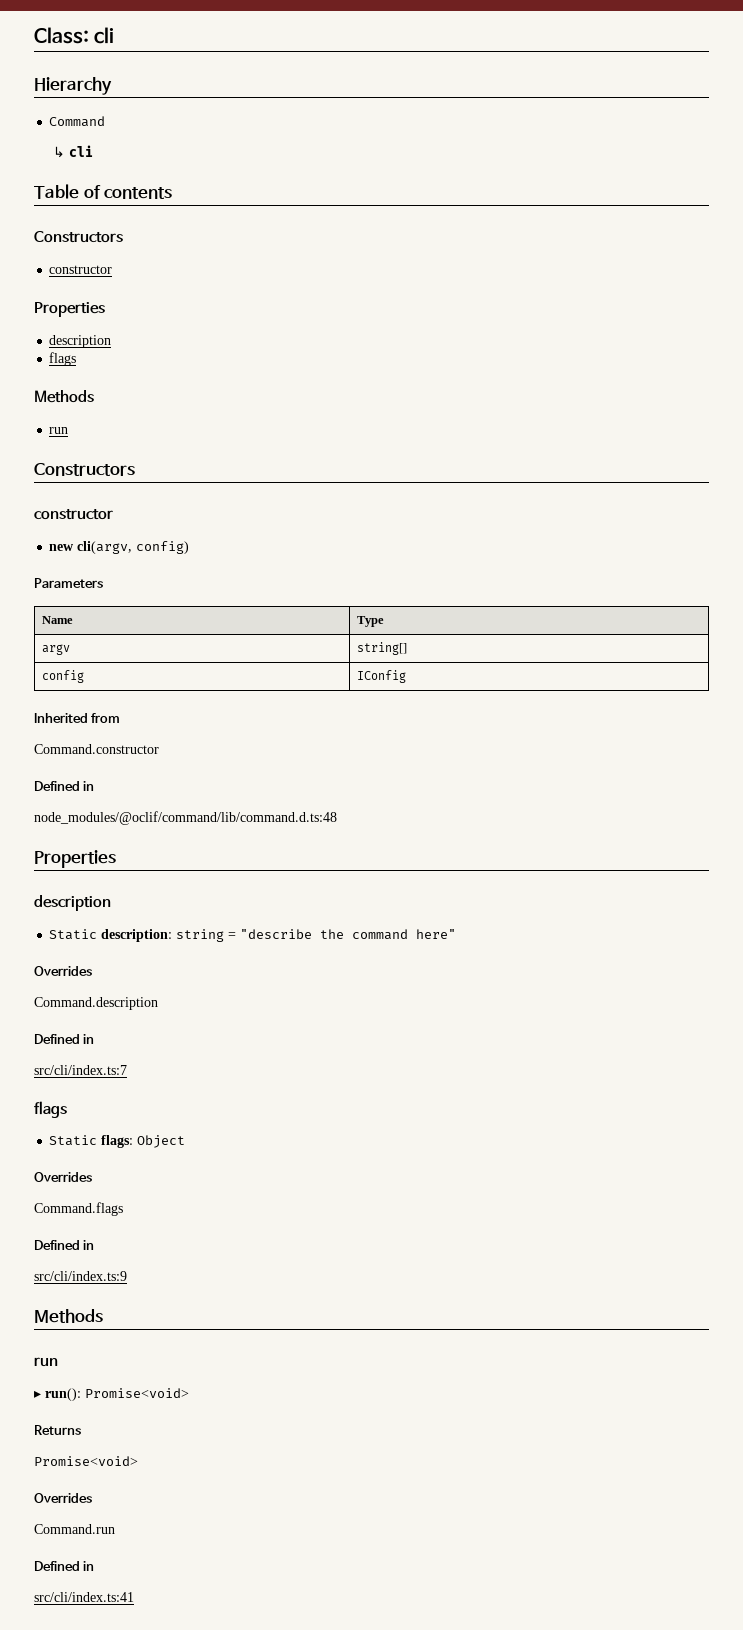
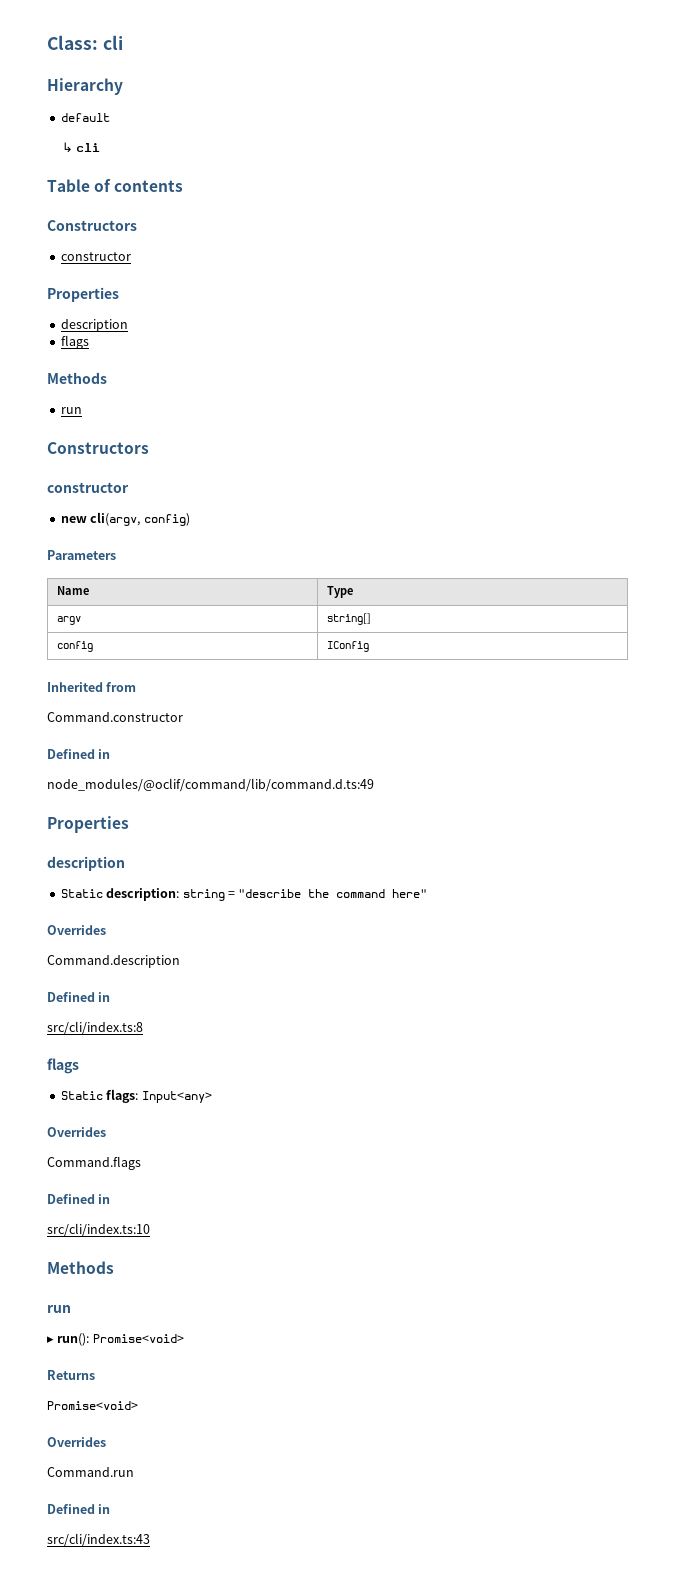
- Command
+ default
- node_modules/@oclif/command/lib/command.d.ts:48
+ node_modules/@oclif/command/lib/command.d.ts:49
- src/cli/index.ts:7
+ src/cli/index.ts:8
- Static flags: Object
+ Static flags: Input<any>
- src/cli/index.ts:9
+ src/cli/index.ts:10
- src/cli/index.ts:41
+ src/cli/index.ts:43

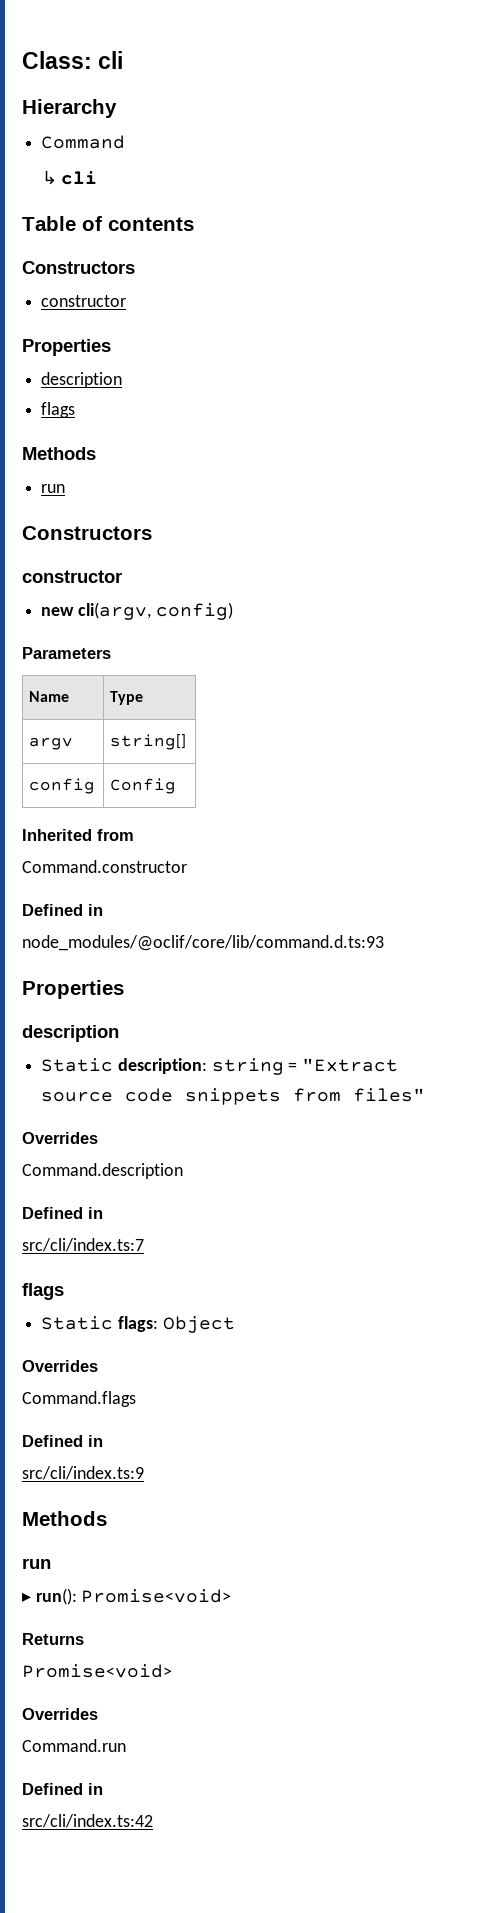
- default
+ Command
- config | IConfig
+ config | Config
- node_modules/@oclif/command/lib/command.d.ts:49
+ node_modules/@oclif/core/lib/command.d.ts:93
- Static description: string = "describe the command here"
+ Static description: string = "Extract source code snippets from files"
- src/cli/index.ts:8
+ src/cli/index.ts:7
- Static flags: Input<any>
+ Static flags: Object
- src/cli/index.ts:10
+ src/cli/index.ts:9
- src/cli/index.ts:43
+ src/cli/index.ts:42

